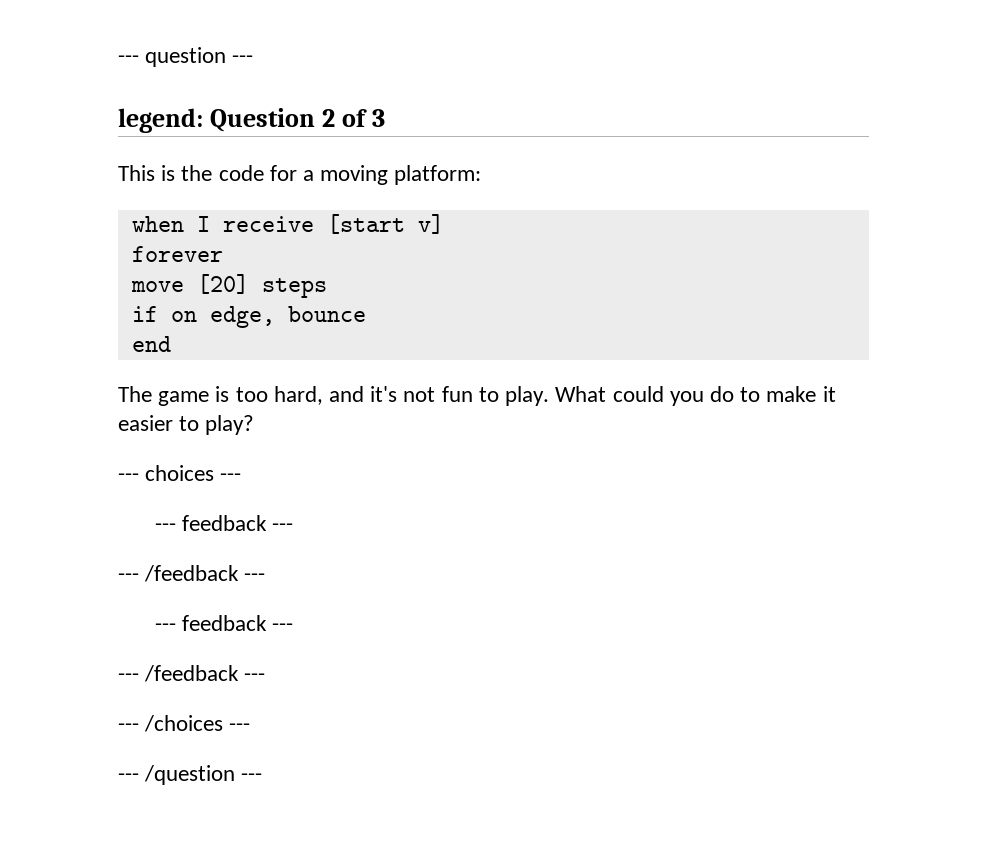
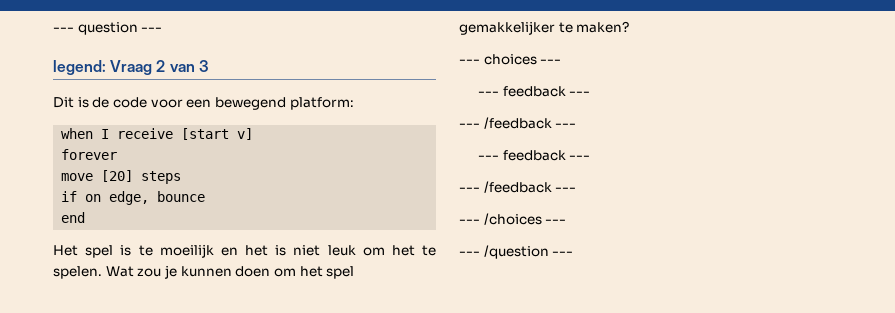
- legend: Question 2 of 3
- This is the code for a moving platform:
+ legend: Vraag 2 van 3
+ Dit is de code voor een bewegend platform:
- The game is too hard, and it's not fun to play. What could you do to make it easier to play?
+ Het spel is te moeilijk en het is niet leuk om het te spelen. Wat zou je kunnen doen om het spel gemakkelijker te maken?

